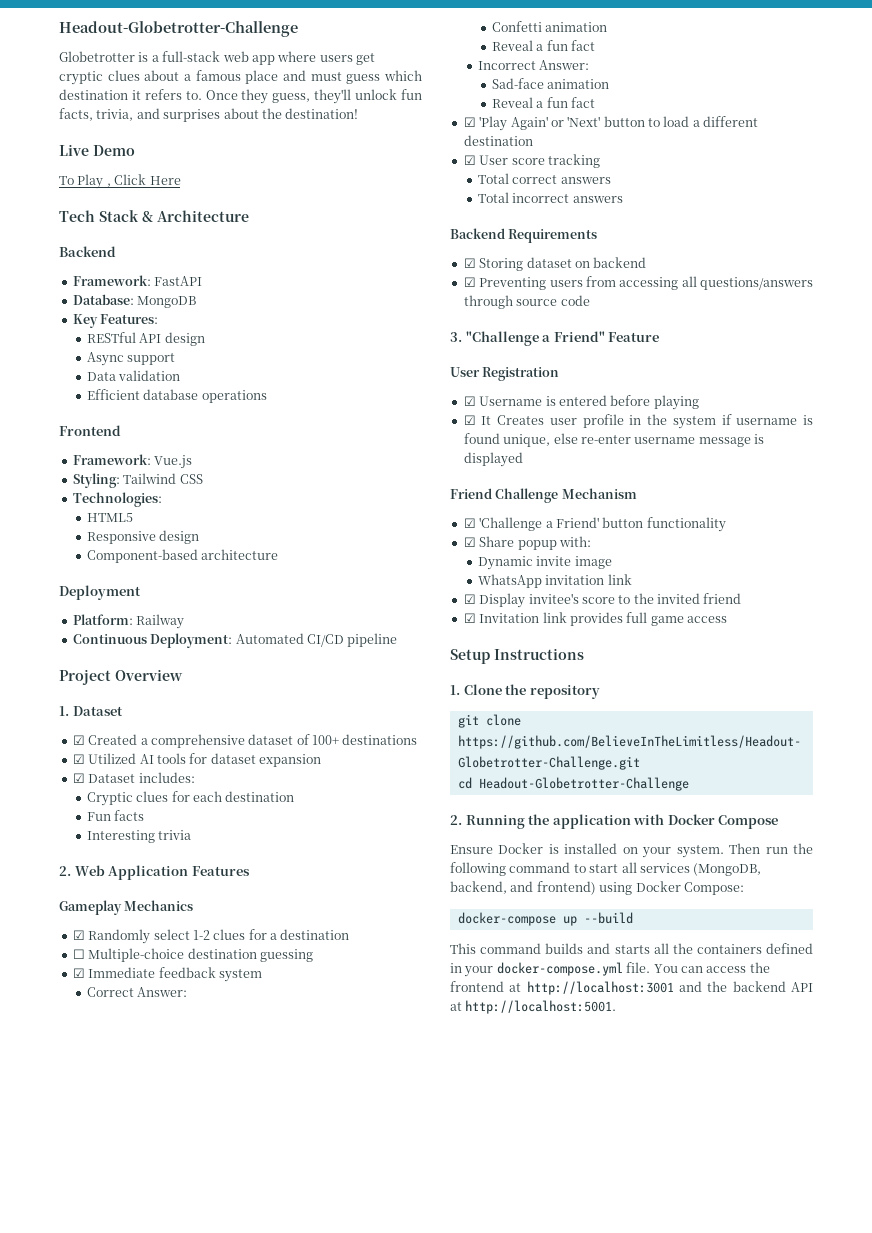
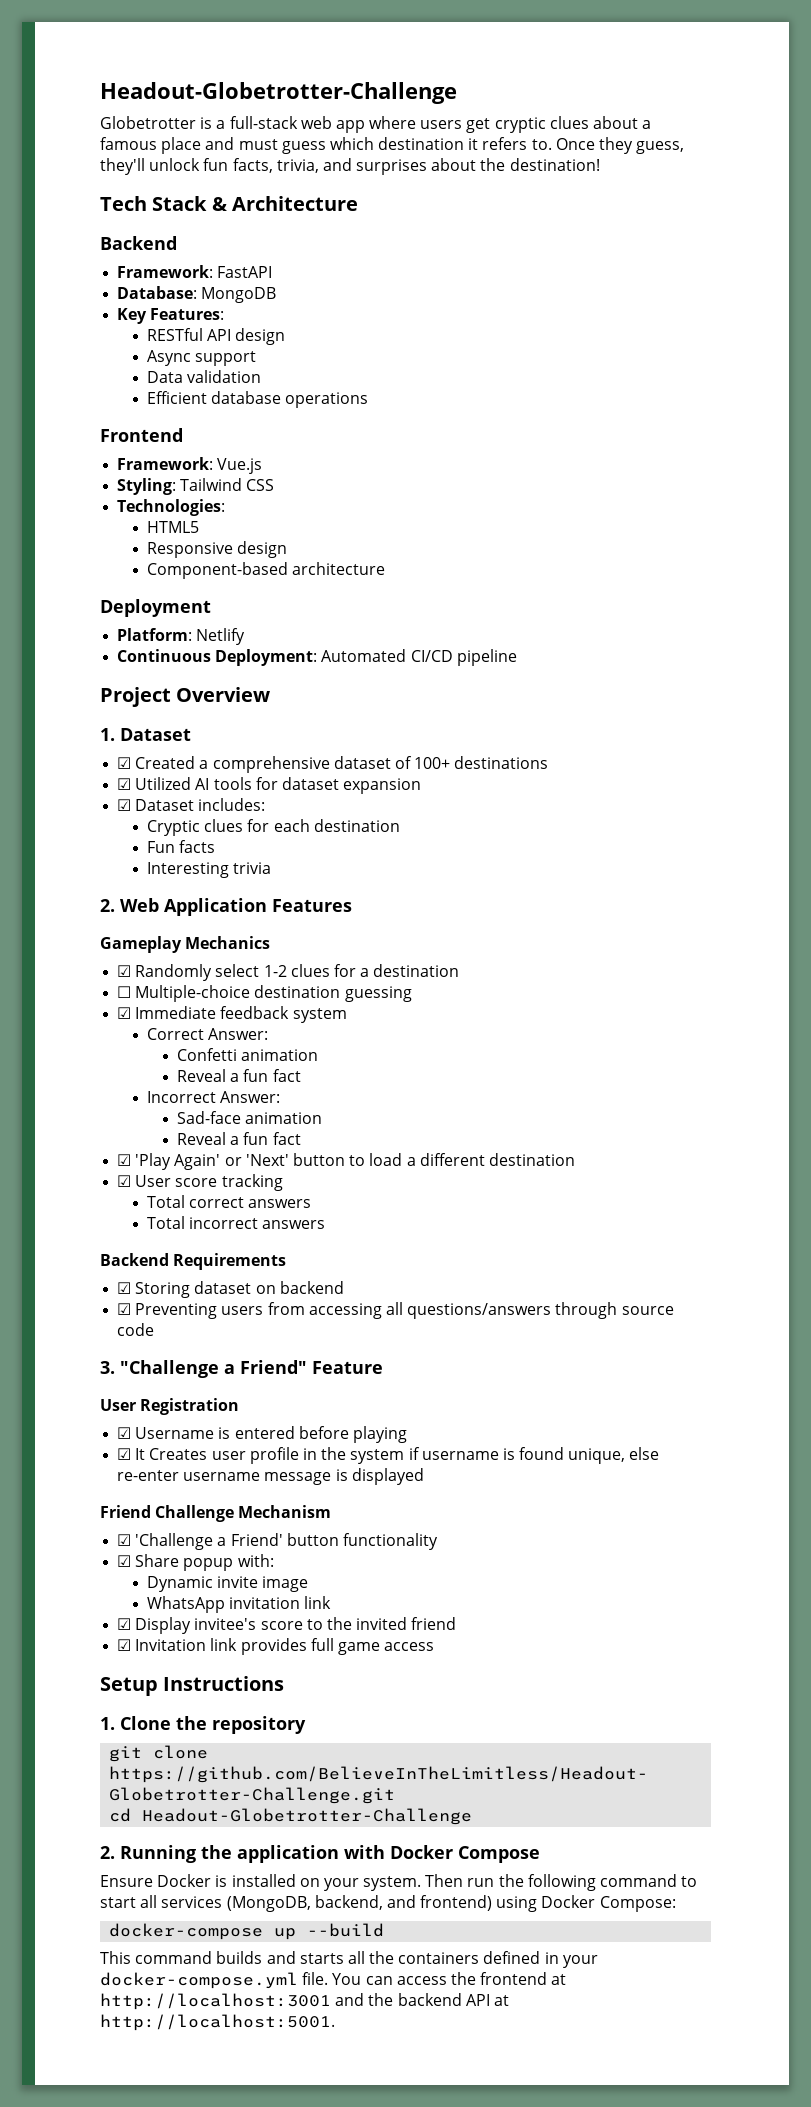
- Live Demo
- To Play , Click Here
- Platform: Railway
+ Platform: Netlify

